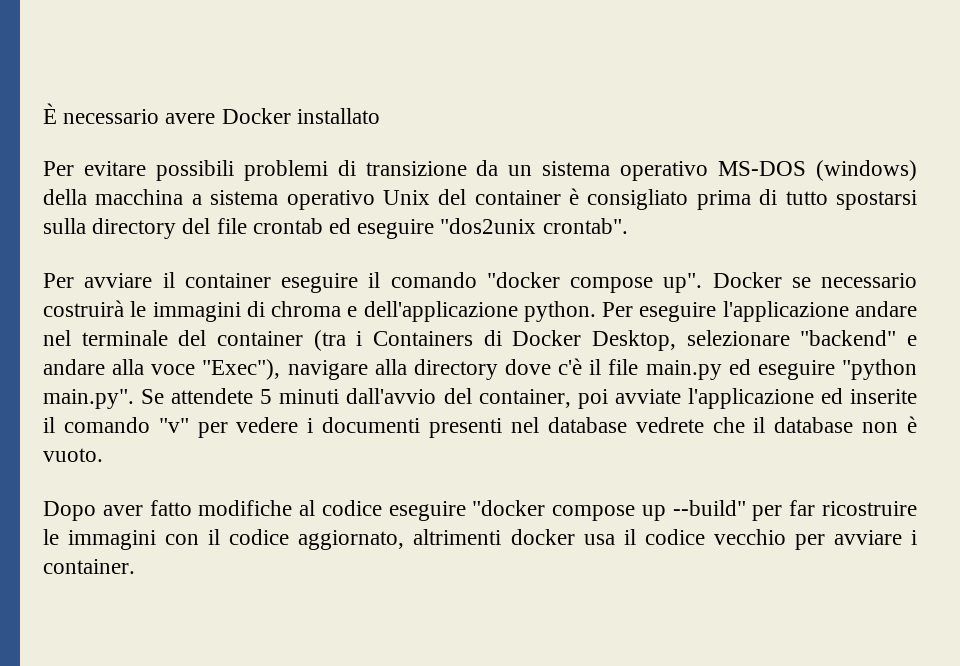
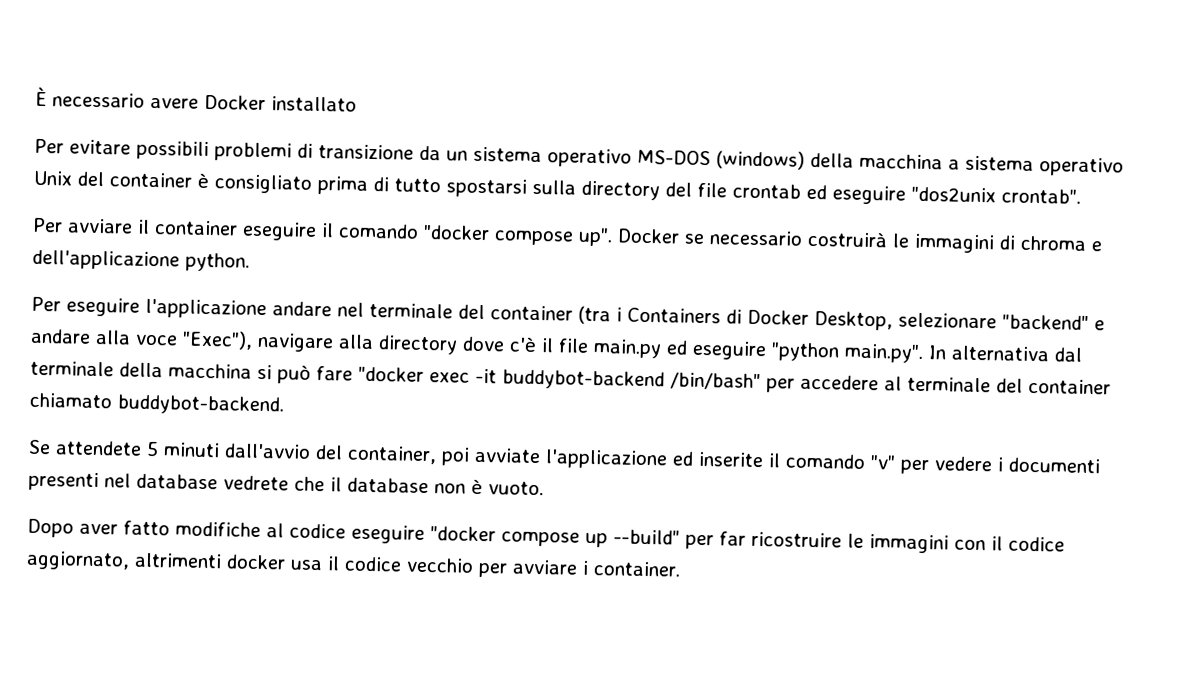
- Docker se necessario costruirà le immagini di chroma e dell'applicazione python. Per eseguire l'applicazione andare nel terminale del container (tra i Containers di Docker Desktop, selezionare "backend" e andare alla voce "Exec"), navigare alla directory dove c'è il file main.py ed eseguire "python main.py". Se attendete 5 minuti dall'avvio del container, poi avviate l'applicazione ed inserite il comando "v" per vedere i documenti presenti nel database vedrete che il database non è vuoto.
+ Docker se necessario costruirà le immagini di chroma e dell'applicazione python.
+ Per eseguire l'applicazione andare nel terminale del container (tra i Containers di Docker Desktop, selezionare "backend" e andare alla voce "Exec"), navigare alla directory dove c'è il file main.py ed eseguire "python main.py". In alternativa dal terminale della macchina si può fare "docker exec -it buddybot-backend /bin/bash" per accedere al terminale del container chiamato buddybot-backend.
+ Se attendete 5 minuti dall'avvio del container, poi avviate l'applicazione ed inserite il comando "v" per vedere i documenti presenti nel database vedrete che il database non è vuoto.

